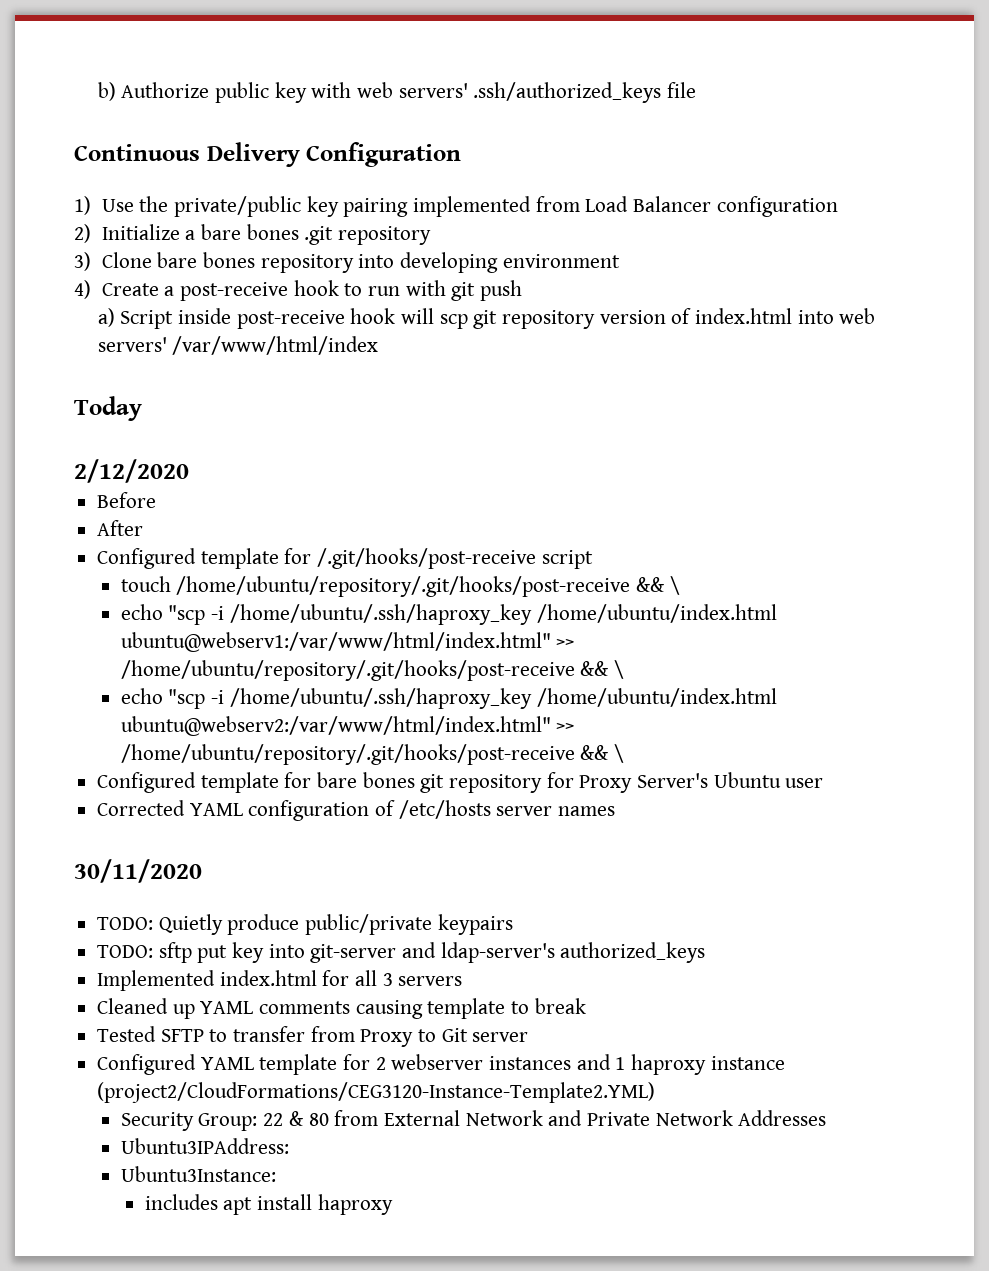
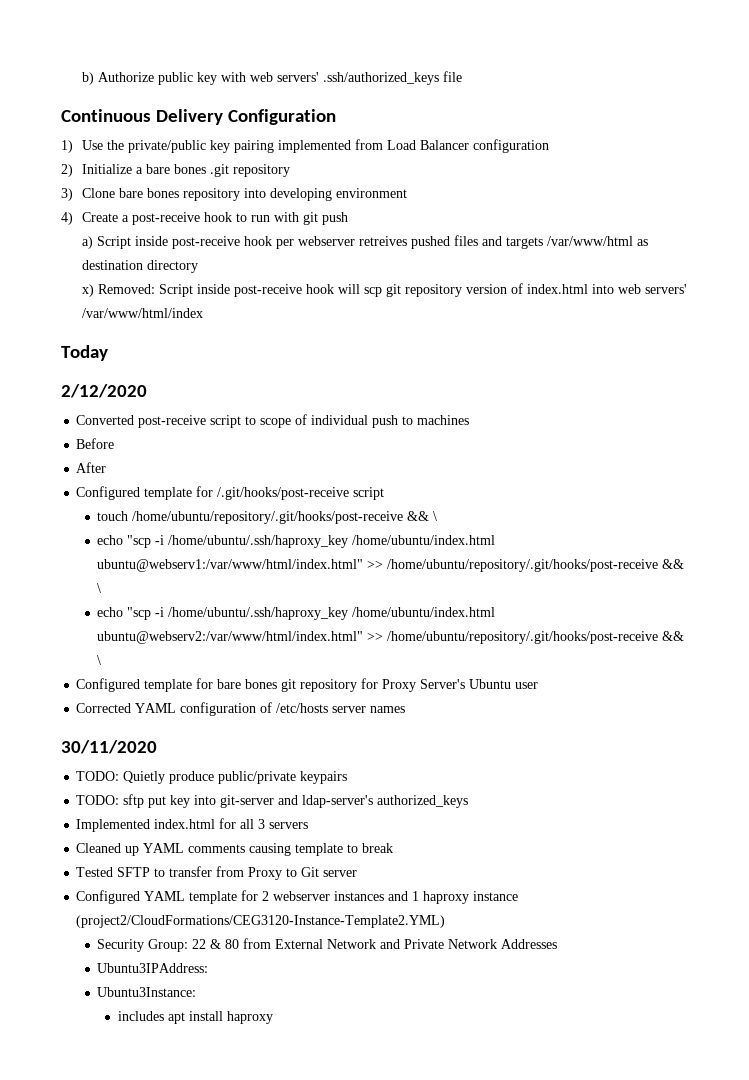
- a) Script inside post-receive hook will scp git repository version of index.html into web servers' /var/www/html/index
+ a) Script inside post-receive hook per webserver retreives pushed files and targets /var/www/html as destination directory
+ x) Removed: Script inside post-receive hook will scp git repository version of index.html into web servers' /var/www/html/index
+ Converted post-receive script to scope of individual push to machines

